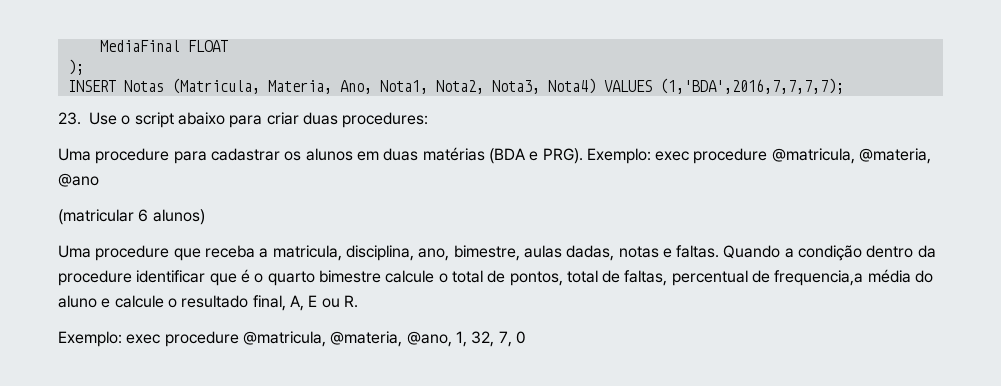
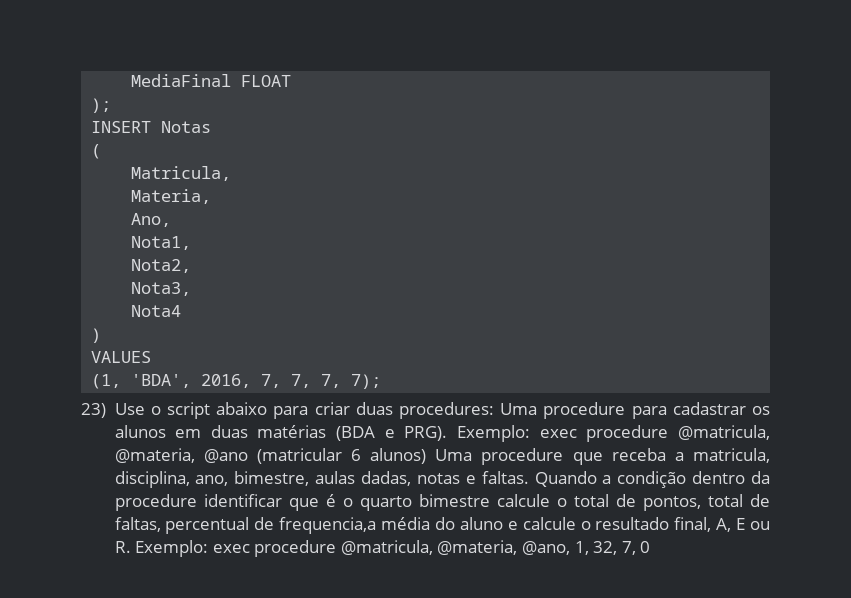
- INSERT Notas (Matricula, Materia, Ano, Nota1, Nota2, Nota3, Nota4) VALUES (1,'BDA',2016,7,7,7,7);
- 23. Use o script abaixo para criar duas procedures:
- Uma procedure para cadastrar os alunos em duas matérias (BDA e PRG).
+ INSERT Notas
+ (
+ Matricula,
+ Materia,
+ Ano,
+ Nota1,
+ Nota2,
+ Nota3,
+ Nota4
+ )
+ VALUES
+ (1, 'BDA', 2016, 7, 7, 7, 7);
+ 23) Use o script abaixo para criar duas procedures: Uma procedure para cadastrar os alunos em duas matérias (BDA e PRG).
- Exemplo: exec procedure @matricula, @materia, @ano
- (matricular 6 alunos)
- Uma procedure que receba a matricula, disciplina, ano, bimestre, aulas dadas, notas e faltas.
+ Exemplo: exec procedure @matricula, @materia, @ano (matricular 6 alunos) Uma procedure que receba a matricula, disciplina, ano, bimestre, aulas dadas, notas e faltas.
- Quando a condição dentro da procedure identificar que é o quarto bimestre calcule o total de pontos, total de faltas, percentual de frequencia,a média do aluno e calcule o resultado final, A, E ou R.
- Exemplo: exec procedure @matricula, @materia, @ano, 1, 32, 7, 0
+ Quando a condição dentro da procedure identificar que é o quarto bimestre calcule o total de pontos, total de faltas, percentual de frequencia,a média do aluno e calcule o resultado final, A, E ou R. Exemplo: exec procedure @matricula, @materia, @ano, 1, 32, 7, 0

